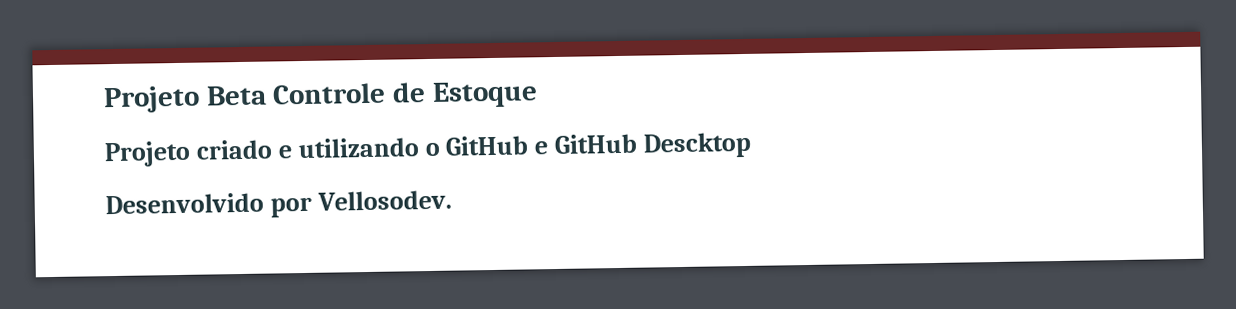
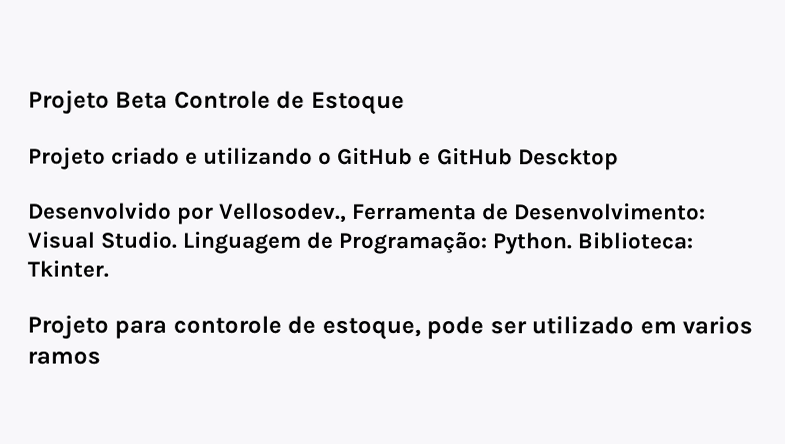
- Desenvolvido por Vellosodev.
+ Desenvolvido por Vellosodev., Ferramenta de Desenvolvimento: Visual Studio. Linguagem de Programação: Python. Biblioteca: Tkinter.
+ Projeto para contorole de estoque, pode ser utilizado em varios ramos

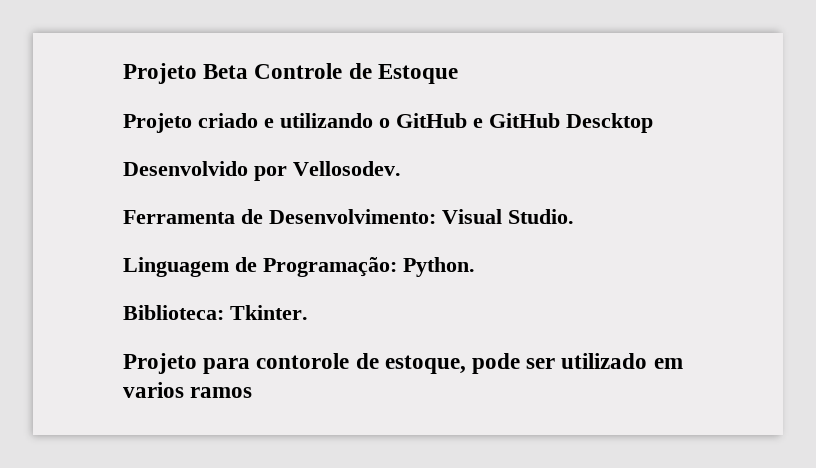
- Desenvolvido por Vellosodev., Ferramenta de Desenvolvimento: Visual Studio. Linguagem de Programação: Python. Biblioteca: Tkinter.
+ Desenvolvido por Vellosodev.
+ Ferramenta de Desenvolvimento: Visual Studio.
+ Linguagem de Programação: Python.
+ Biblioteca: Tkinter.

